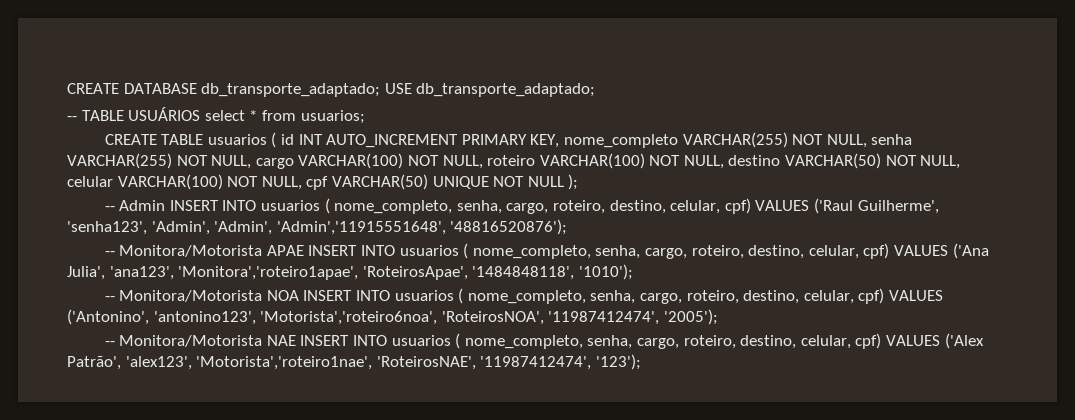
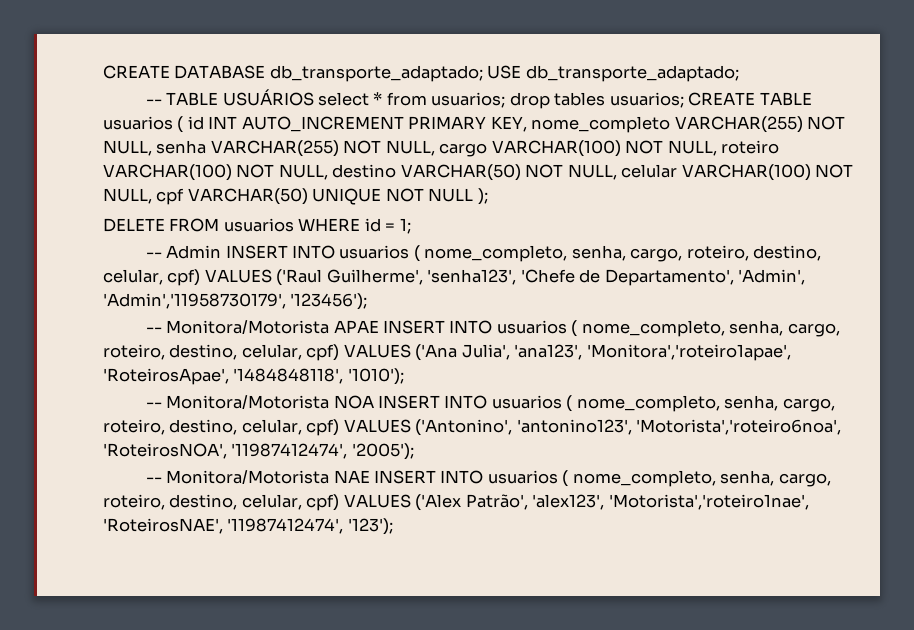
- -- TABLE USUÁRIOS select * from usuarios;
- CREATE TABLE usuarios ( id INT AUTO_INCREMENT PRIMARY KEY, nome_completo VARCHAR(255) NOT NULL, senha VARCHAR(255) NOT NULL, cargo VARCHAR(100) NOT NULL, roteiro VARCHAR(100) NOT NULL, destino VARCHAR(50) NOT NULL, celular VARCHAR(100) NOT NULL, cpf VARCHAR(50) UNIQUE NOT NULL );
+ -- TABLE USUÁRIOS select * from usuarios; drop tables usuarios; CREATE TABLE usuarios ( id INT AUTO_INCREMENT PRIMARY KEY, nome_completo VARCHAR(255) NOT NULL, senha VARCHAR(255) NOT NULL, cargo VARCHAR(100) NOT NULL, roteiro VARCHAR(100) NOT NULL, destino VARCHAR(50) NOT NULL, celular VARCHAR(100) NOT NULL, cpf VARCHAR(50) UNIQUE NOT NULL );
+ DELETE FROM usuarios WHERE id = 1;
- -- Admin INSERT INTO usuarios ( nome_completo, senha, cargo, roteiro, destino, celular, cpf) VALUES ('Raul Guilherme', 'senha123', 'Admin', 'Admin', 'Admin','11915551648', '48816520876');
+ -- Admin INSERT INTO usuarios ( nome_completo, senha, cargo, roteiro, destino, celular, cpf) VALUES ('Raul Guilherme', 'senha123', 'Chefe de Departamento', 'Admin', 'Admin','11958730179', '123456');

